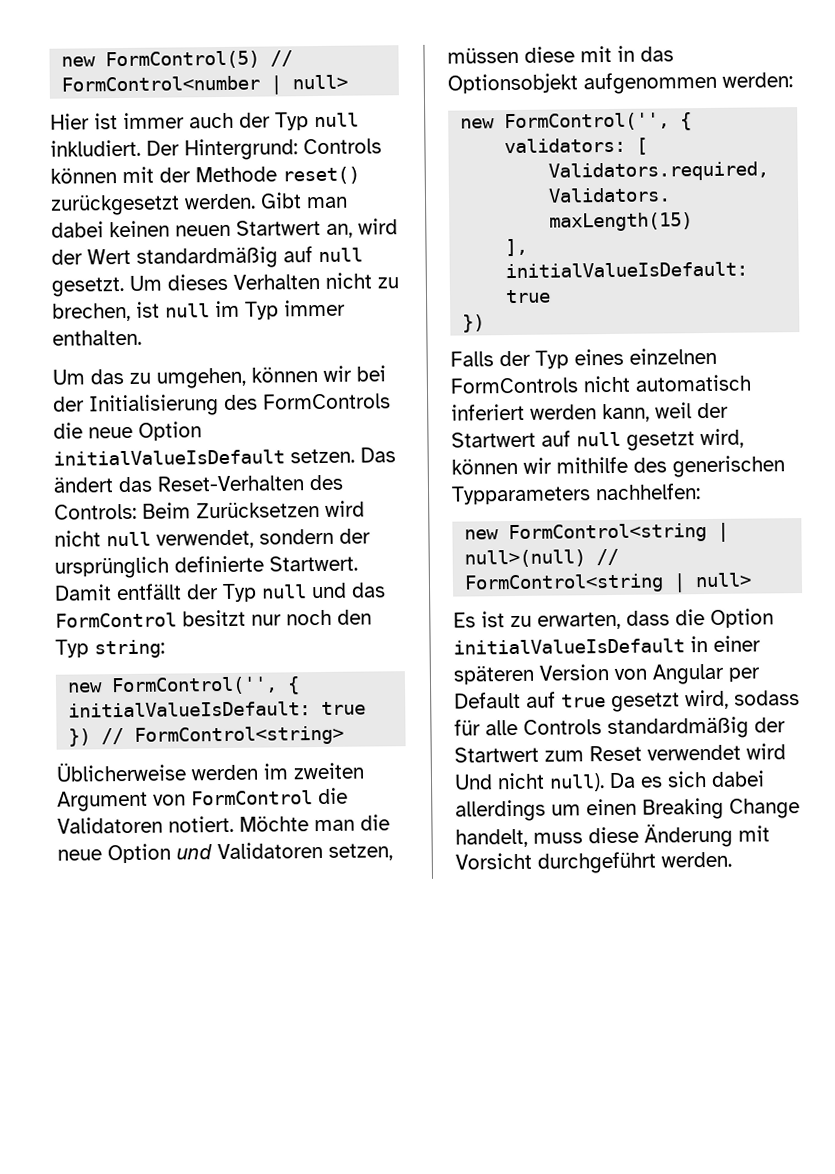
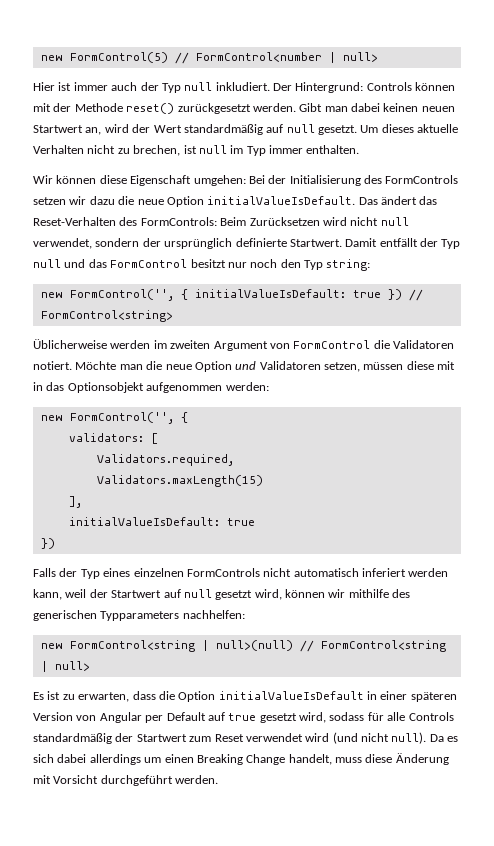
- Um dieses Verhalten nicht zu brechen, ist null im Typ immer enthalten.
+ Um dieses aktuelle Verhalten nicht zu brechen, ist null im Typ immer enthalten.
- Um das zu umgehen, können wir bei der Initialisierung des FormControls die neue Option initialValueIsDefault setzen.
+ Wir können diese Eigenschaft umgehen: Bei der Initialisierung des FormControls setzen wir dazu die neue Option initialValueIsDefault.
- Das ändert das Reset-Verhalten des Controls: Beim Zurücksetzen wird nicht null verwendet, sondern der ursprünglich definierte Startwert.
+ Das ändert das Reset-Verhalten des FormControls: Beim Zurücksetzen wird nicht null verwendet, sondern der ursprünglich definierte Startwert.
- Es ist zu erwarten, dass die Option initialValueIsDefault in einer späteren Version von Angular per Default auf true gesetzt wird, sodass für alle Controls standardmäßig der Startwert zum Reset verwendet wird Und nicht null).
+ Es ist zu erwarten, dass die Option initialValueIsDefault in einer späteren Version von Angular per Default auf true gesetzt wird, sodass für alle Controls standardmäßig der Startwert zum Reset verwendet wird (und nicht null).

